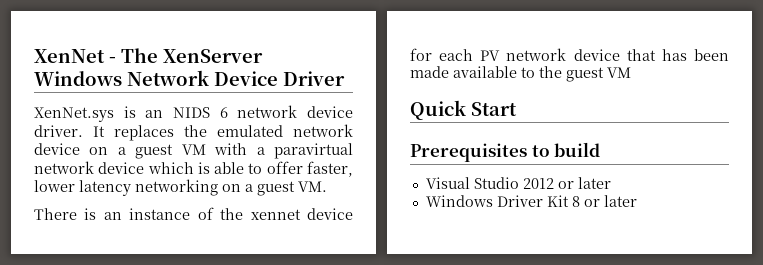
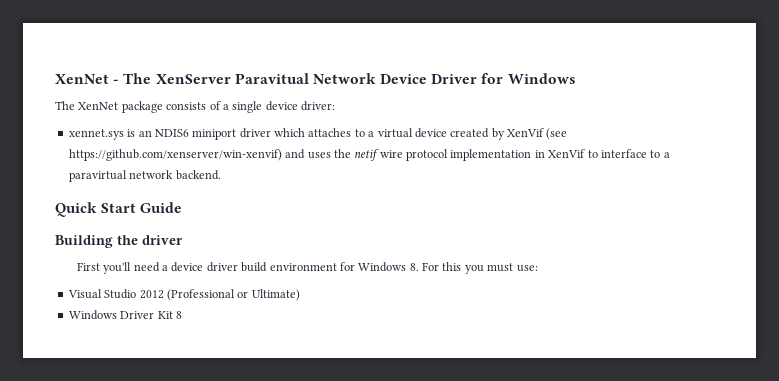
- XenNet - The XenServer Windows Network Device Driver
- XenNet.sys is an NIDS 6 network device driver. It replaces the emulated network device on a guest VM with a paravirtual network device which is able to offer faster, lower latency networking on a guest VM.
- There is an instance of the xennet device for each PV network device that has been made available to the guest VM
- Quick Start
- Prerequisites to build
+ XenNet - The XenServer Paravitual Network Device Driver for Windows
+ The XenNet package consists of a single device driver:
+ xennet.sys is an NDIS6 miniport driver which attaches to a virtual device created by XenVif (see https://github.com/xenserver/win-xenvif) and uses the netif wire protocol implementation in XenVif to interface to a paravirtual network backend.
+ Quick Start Guide
+ Building the driver
+ First you'll need a device driver build environment for Windows 8. For this you must use:
- Visual Studio 2012 or later
+ Visual Studio 2012 (Professional or Ultimate)
- Windows Driver Kit 8 or later
+ Windows Driver Kit 8

